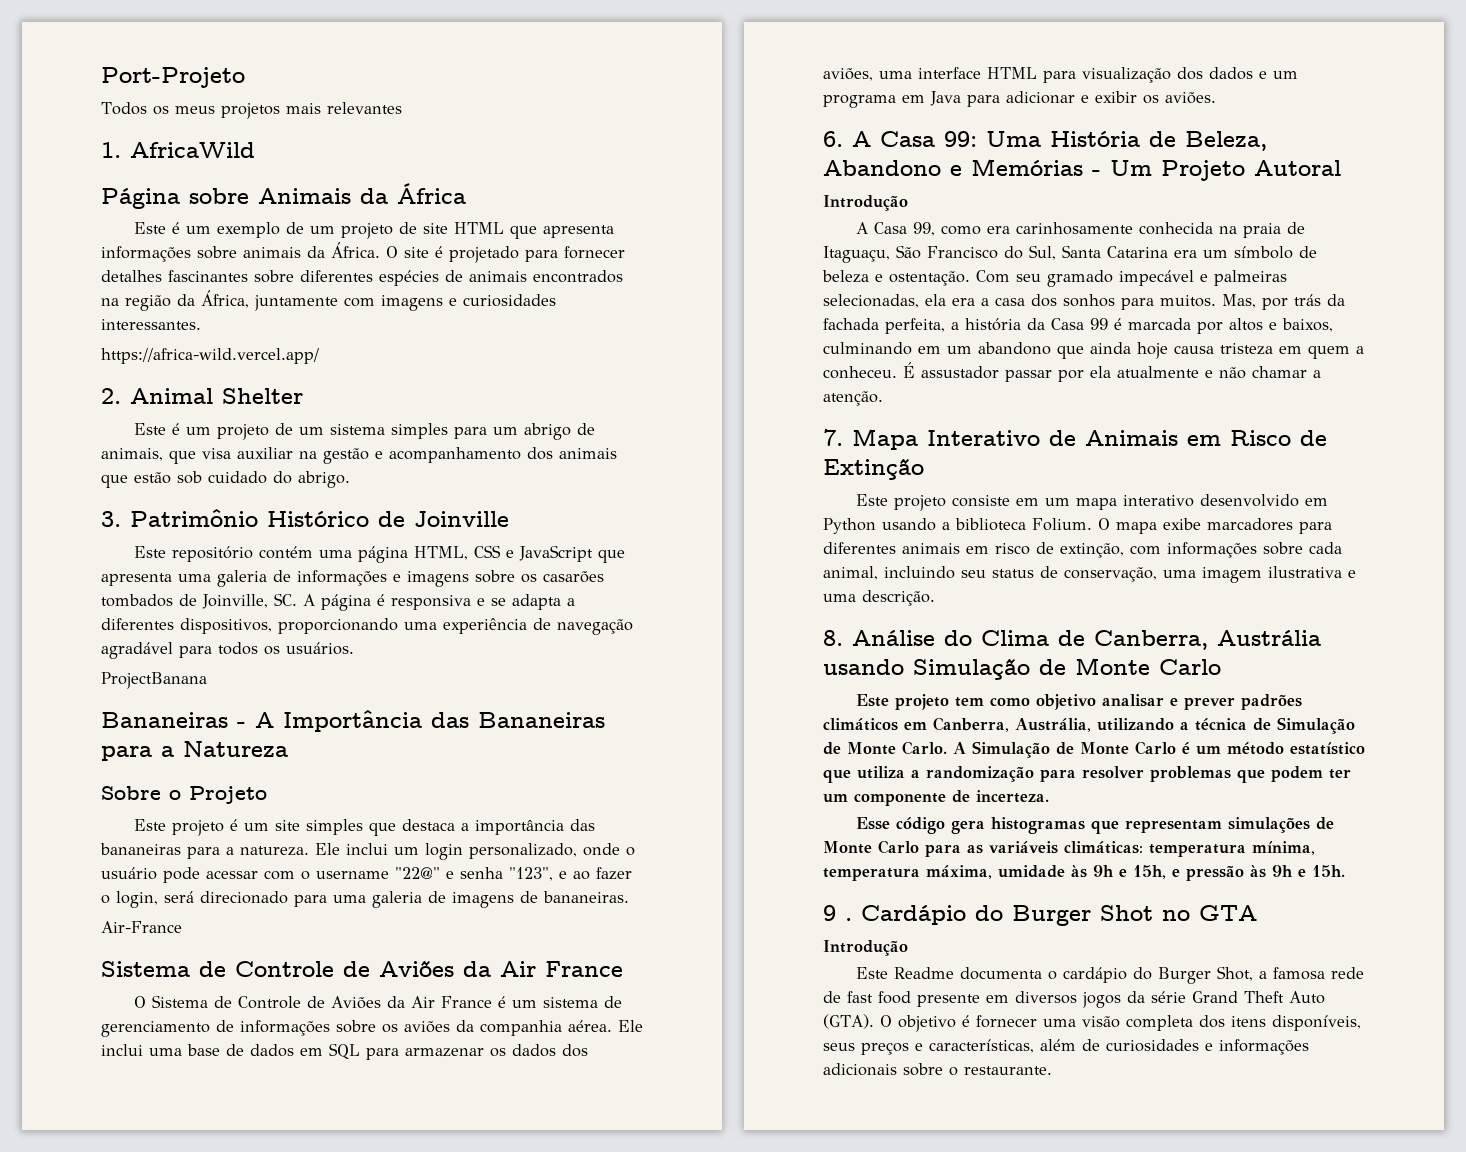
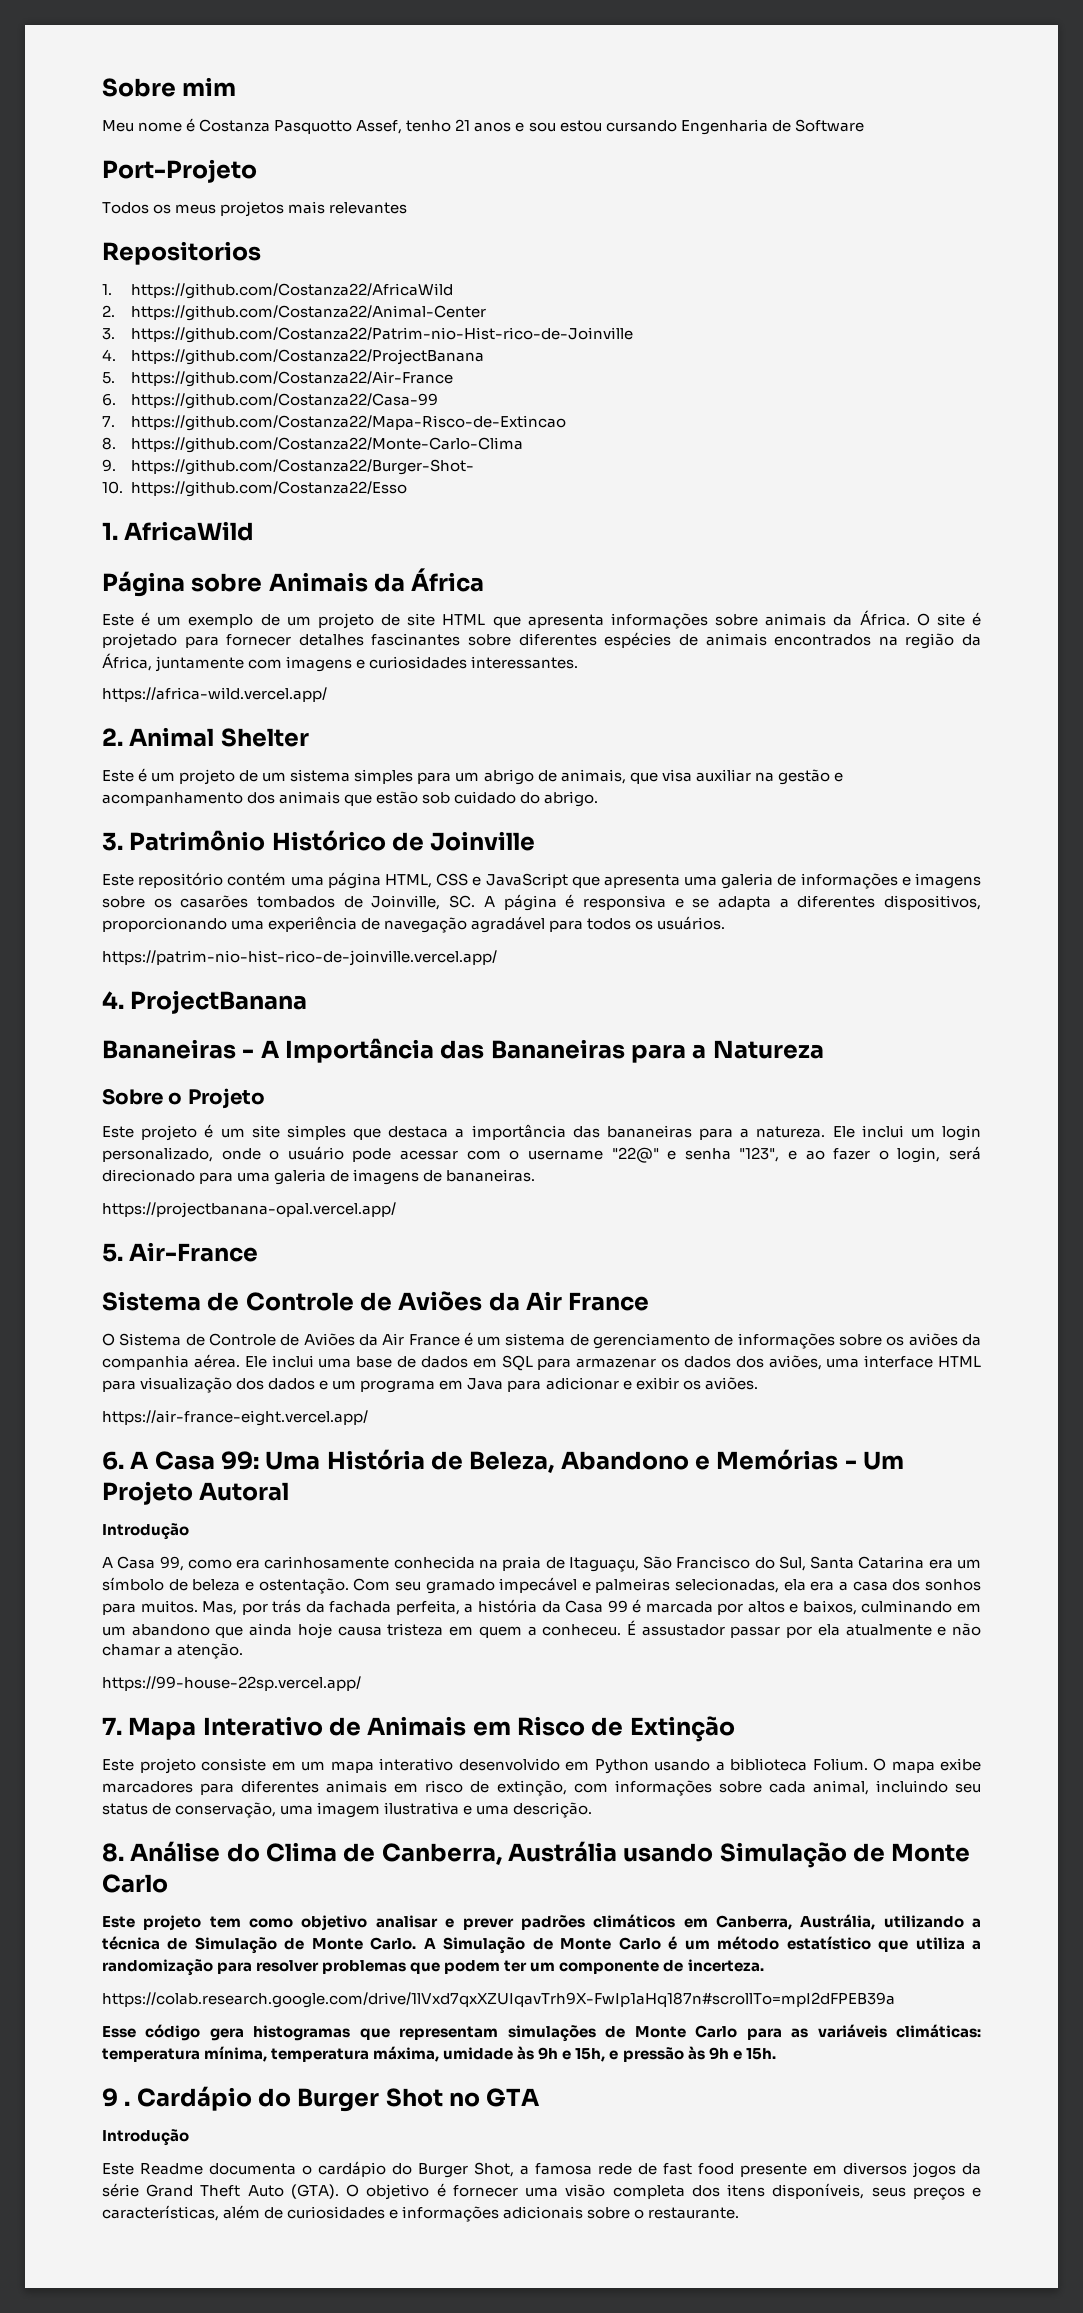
+ Sobre mim
+ Meu nome é Costanza Pasquotto Assef, tenho 21 anos e sou estou cursando Engenharia de Software
+ Repositorios
+ 1. https://github.com/Costanza22/AfricaWild
+ 2. https://github.com/Costanza22/Animal-Center
+ 3. https://github.com/Costanza22/Patrim-nio-Hist-rico-de-Joinville
+ 4. https://github.com/Costanza22/ProjectBanana
+ 5. https://github.com/Costanza22/Air-France
+ 6. https://github.com/Costanza22/Casa-99
+ 7. https://github.com/Costanza22/Mapa-Risco-de-Extincao
+ 8. https://github.com/Costanza22/Monte-Carlo-Clima
+ 9. https://github.com/Costanza22/Burger-Shot-
+ 10. https://github.com/Costanza22/Esso
- ProjectBanana
+ https://patrim-nio-hist-rico-de-joinville.vercel.app/
+ 4. ProjectBanana
- Air-France
+ https://projectbanana-opal.vercel.app/
+ 5. Air-France
+ https://air-france-eight.vercel.app/
+ https://99-house-22sp.vercel.app/
+ https://colab.research.google.com/drive/1lVxd7qxXZUIqavTrh9X-FwIp1aHq187n#scrollTo=mpI2dFPEB39a

